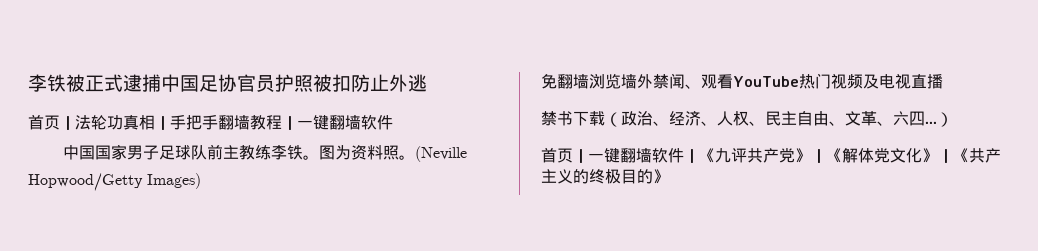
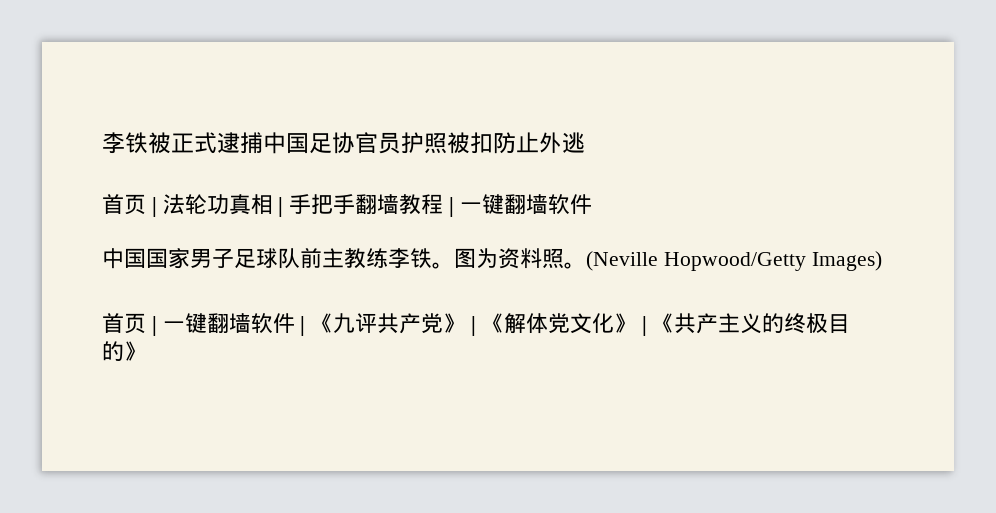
- 免翻墙浏览墙外禁闻、观看YouTube热门视频及电视直播
- 禁书下载（政治、经济、人权、民主自由、文革、六四...）

